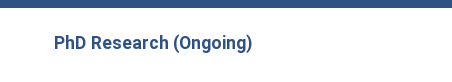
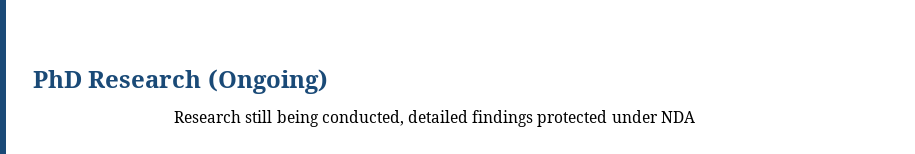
+ Research still being conducted, detailed findings protected under NDA

